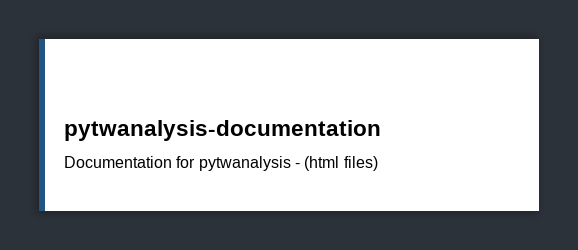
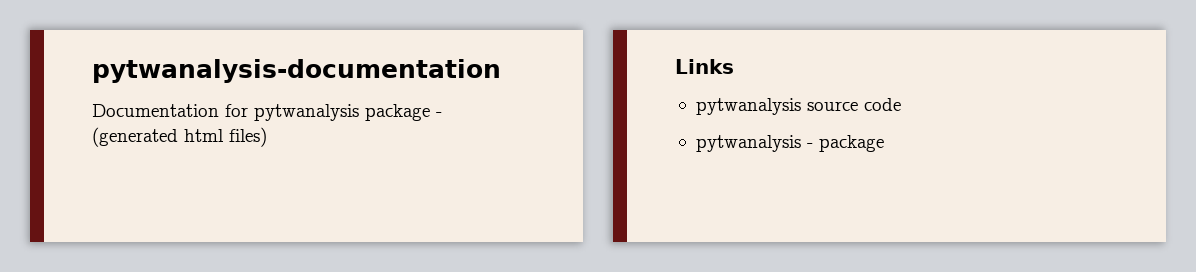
- Documentation for pytwanalysis - (html files)
+ Documentation for pytwanalysis package - (generated html files)
+ Links
+ pytwanalysis source code
+ pytwanalysis - package

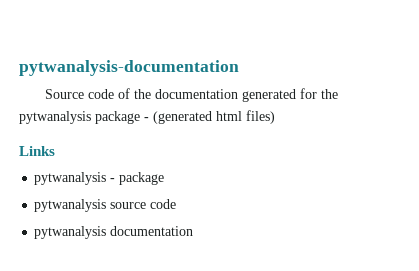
- Documentation for pytwanalysis package - (generated html files)
+ Source code of the documentation generated for the pytwanalysis package - (generated html files)
+ pytwanalysis - package
- pytwanalysis - package
+ pytwanalysis documentation

